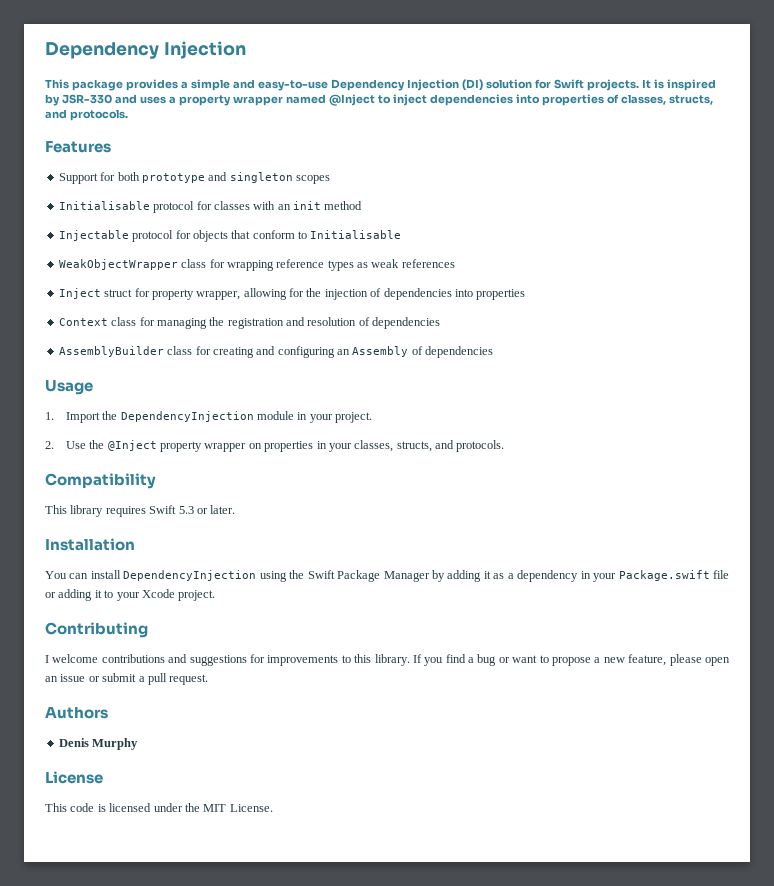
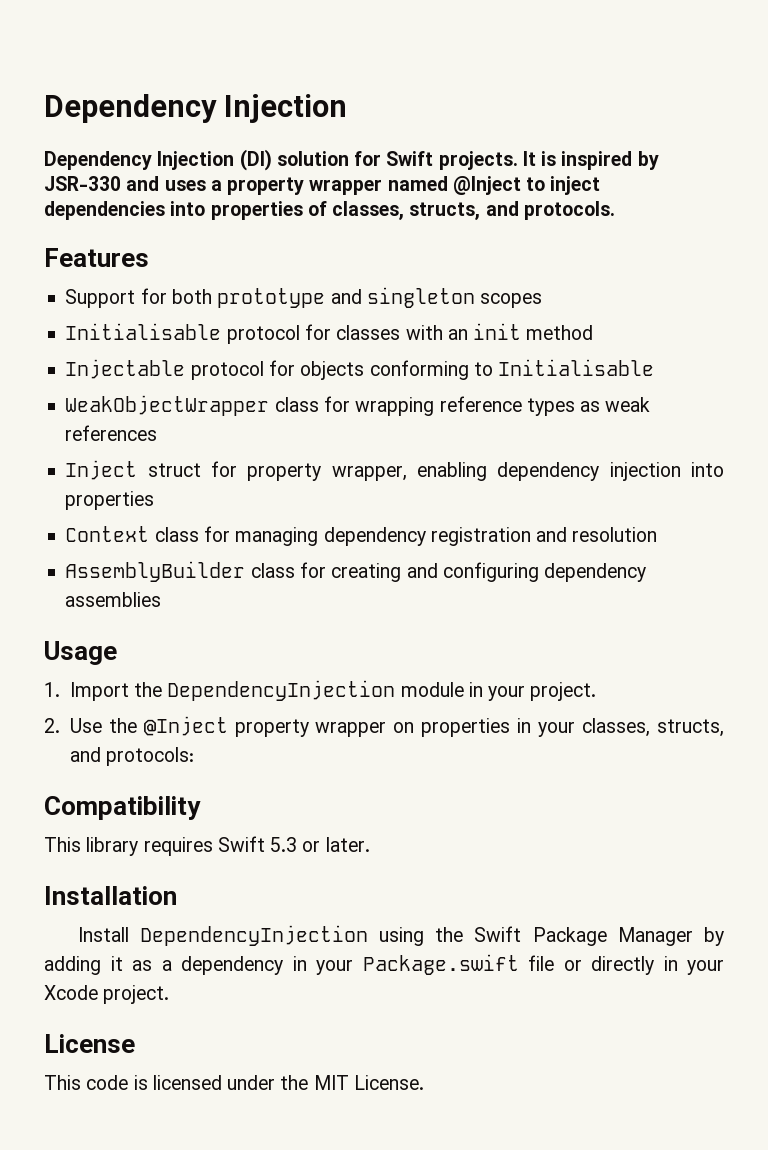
- This package provides a simple and easy-to-use Dependency Injection (DI) solution for Swift projects.
+ Dependency Injection (DI) solution for Swift projects.
- Injectable protocol for objects that conform to Initialisable
+ Injectable protocol for objects conforming to Initialisable
- Inject struct for property wrapper, allowing for the injection of dependencies into properties
+ Inject struct for property wrapper, enabling dependency injection into properties
- Context class for managing the registration and resolution of dependencies
+ Context class for managing dependency registration and resolution
- AssemblyBuilder class for creating and configuring an Assembly of dependencies
+ AssemblyBuilder class for creating and configuring dependency assemblies
- 2. Use the @Inject property wrapper on properties in your classes, structs, and protocols.
+ 2. Use the @Inject property wrapper on properties in your classes, structs, and protocols:
- You can install DependencyInjection using the Swift Package Manager by adding it as a dependency in your Package.swift file or adding it to your Xcode project.
+ Install DependencyInjection using the Swift Package Manager by adding it as a dependency in your Package.swift file or directly in your Xcode project.
- Contributing
- I welcome contributions and suggestions for improvements to this library. If you find a bug or want to propose a new feature, please open an issue or submit a pull request.
- Authors
- Denis Murphy

